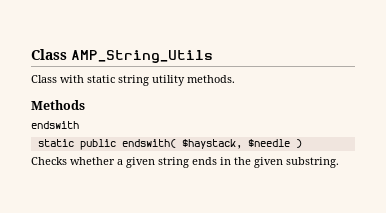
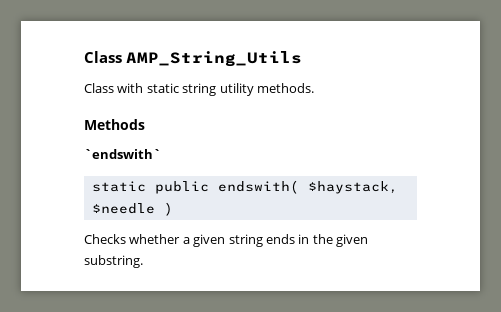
- endswith
+ `endswith`

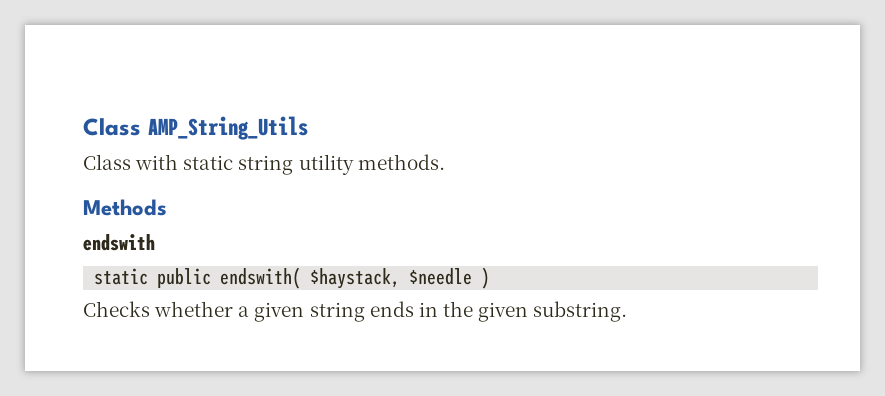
- `endswith`
+ endswith

